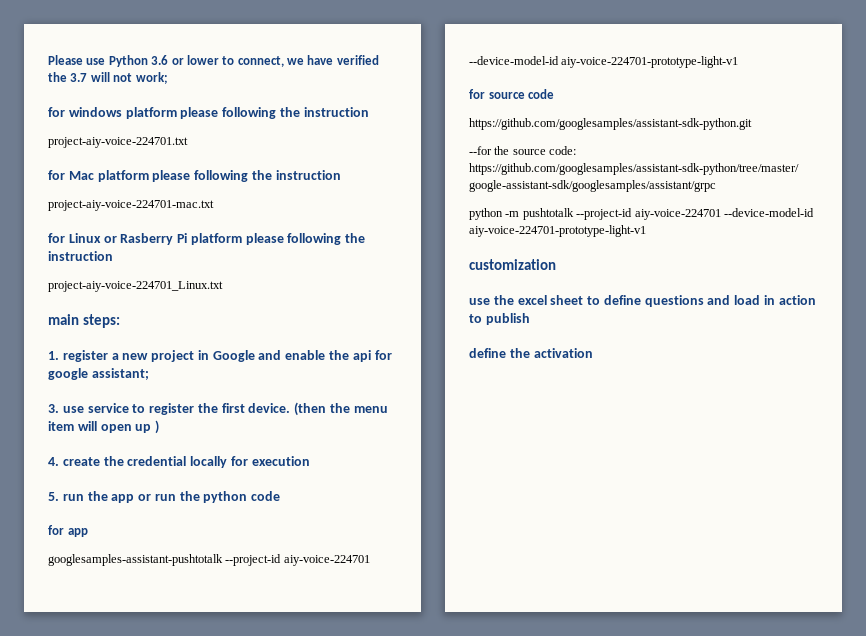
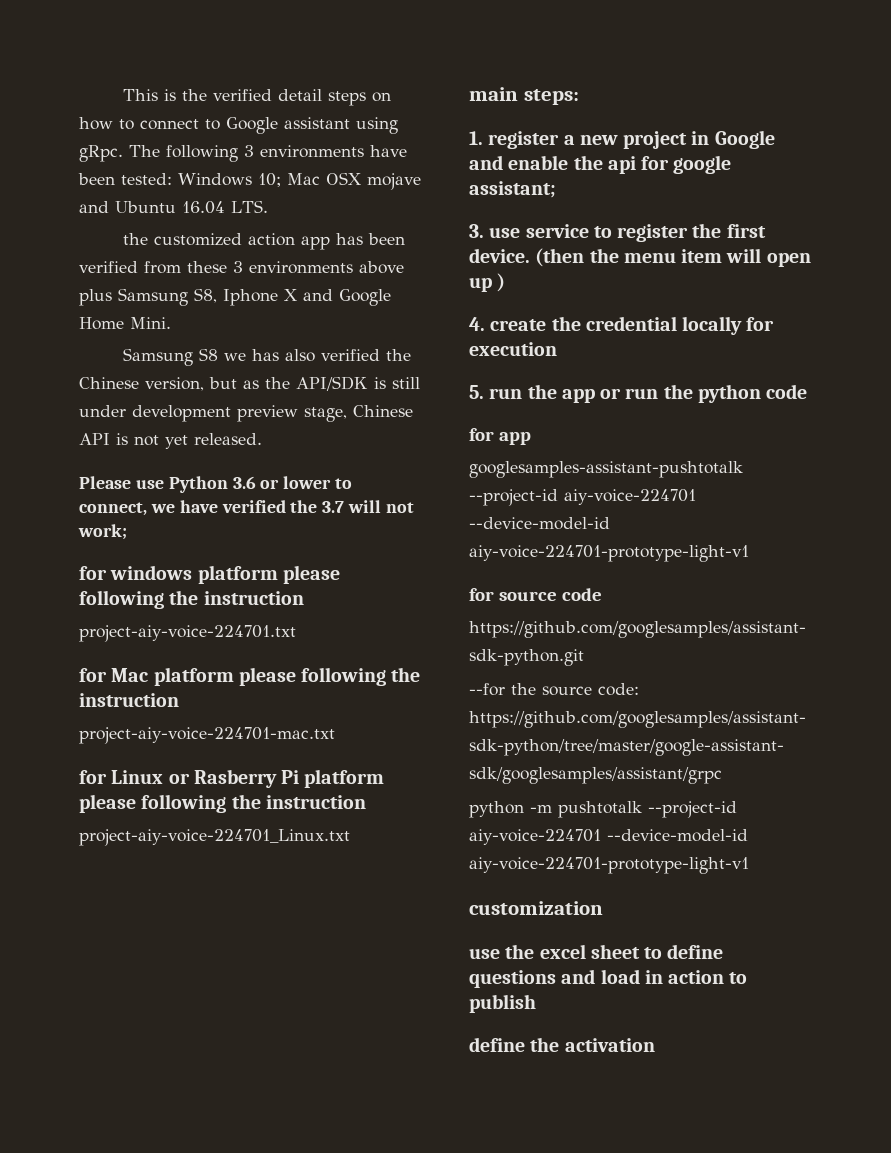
+ This is the verified detail steps on how to connect to Google assistant using gRpc. The following 3 environments have been tested: Windows 10; Mac OSX mojave and Ubuntu 16.04 LTS.
+ the customized action app has been verified from these 3 environments above plus Samsung S8, Iphone X and Google Home Mini.
+ Samsung S8 we has also verified the Chinese version, but as the API/SDK is still under development preview stage, Chinese API is not yet released.

